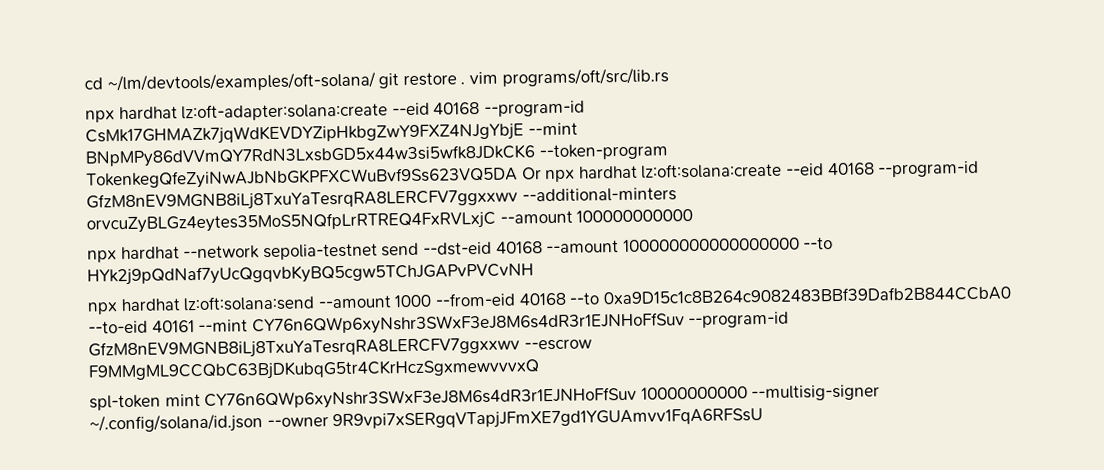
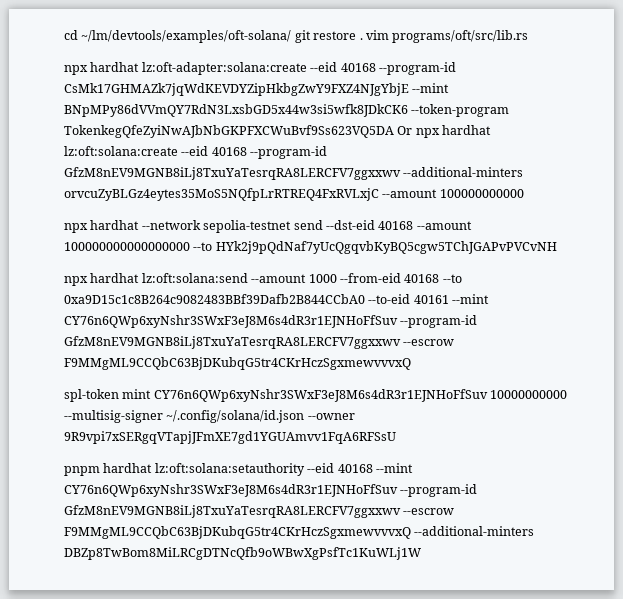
+ pnpm hardhat lz:oft:solana:setauthority --eid 40168 --mint CY76n6QWp6xyNshr3SWxF3eJ8M6s4dR3r1EJNHoFfSuv --program-id GfzM8nEV9MGNB8iLj8TxuYaTesrqRA8LERCFV7ggxxwv --escrow F9MMgML9CCQbC63BjDKubqG5tr4CKrHczSgxmewvvvxQ --additional-minters DBZp8TwBom8MiLRCgDTNcQfb9oWBwXgPsfTc1KuWLj1W

